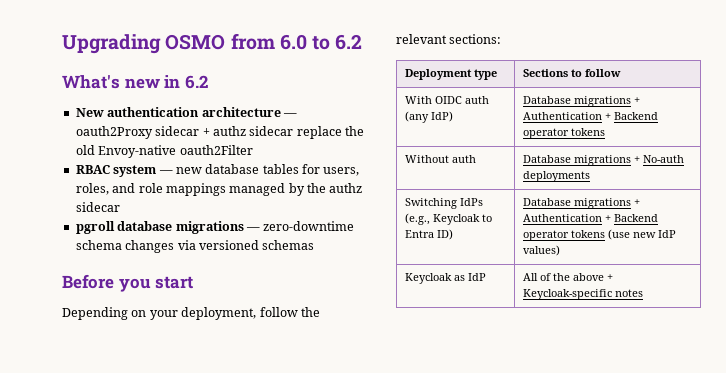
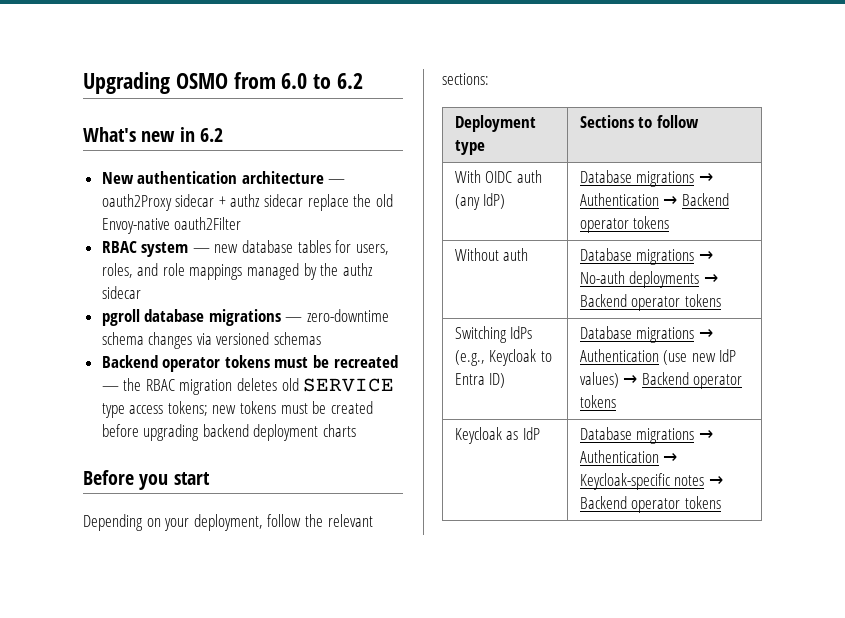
+ Backend operator tokens must be recreated — the RBAC migration deletes old SERVICE type access tokens; new tokens must be created before upgrading backend deployment charts
- With OIDC auth (any IdP) | Database migrations + Authentication + Backend operator tokens
+ With OIDC auth (any IdP) | Database migrations → Authentication → Backend operator tokens
- Without auth | Database migrations + No-auth deployments
+ Without auth | Database migrations → No-auth deployments → Backend operator tokens
- Switching IdPs (e.g., Keycloak to Entra ID) | Database migrations + Authentication + Backend operator tokens (use new IdP values)
+ Switching IdPs (e.g., Keycloak to Entra ID) | Database migrations → Authentication (use new IdP values) → Backend operator tokens
- Keycloak as IdP | All of the above + Keycloak-specific notes
+ Keycloak as IdP | Database migrations → Authentication → Keycloak-specific notes → Backend operator tokens

